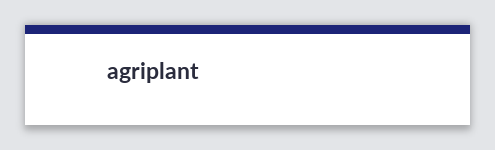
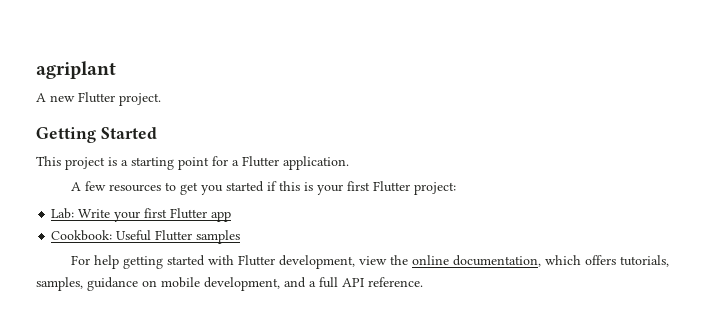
+ A new Flutter project.
+ Getting Started
+ This project is a starting point for a Flutter application.
+ A few resources to get you started if this is your first Flutter project:
+ Lab: Write your first Flutter app
+ Cookbook: Useful Flutter samples
+ For help getting started with Flutter development, view the online documentation, which offers tutorials, samples, guidance on mobile development, and a full API reference.

